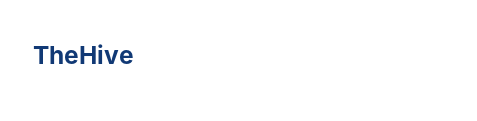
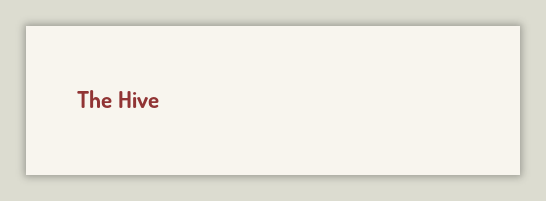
- TheHive
+ The Hive

